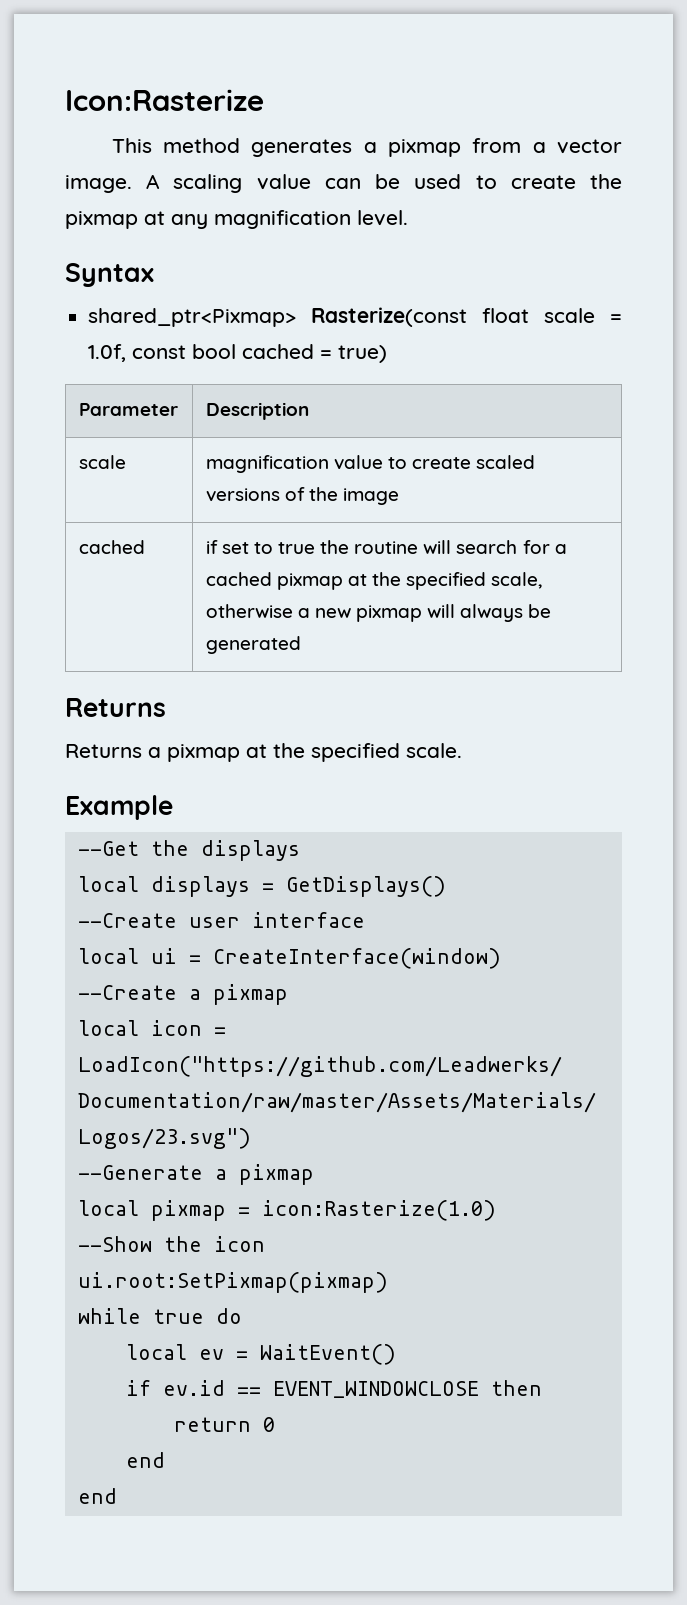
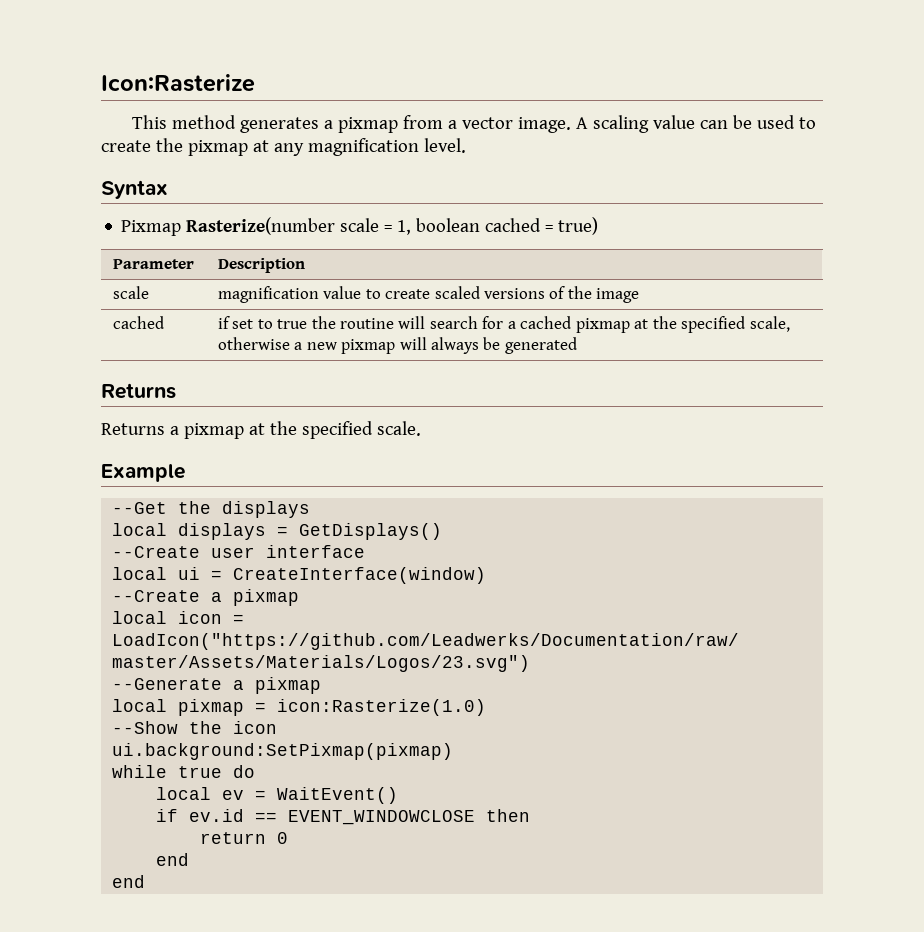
- shared_ptr<Pixmap> Rasterize(const float scale = 1.0f, const bool cached = true)
+ Pixmap Rasterize(number scale = 1, boolean cached = true)
- ui.root:SetPixmap(pixmap)
+ ui.background:SetPixmap(pixmap)

